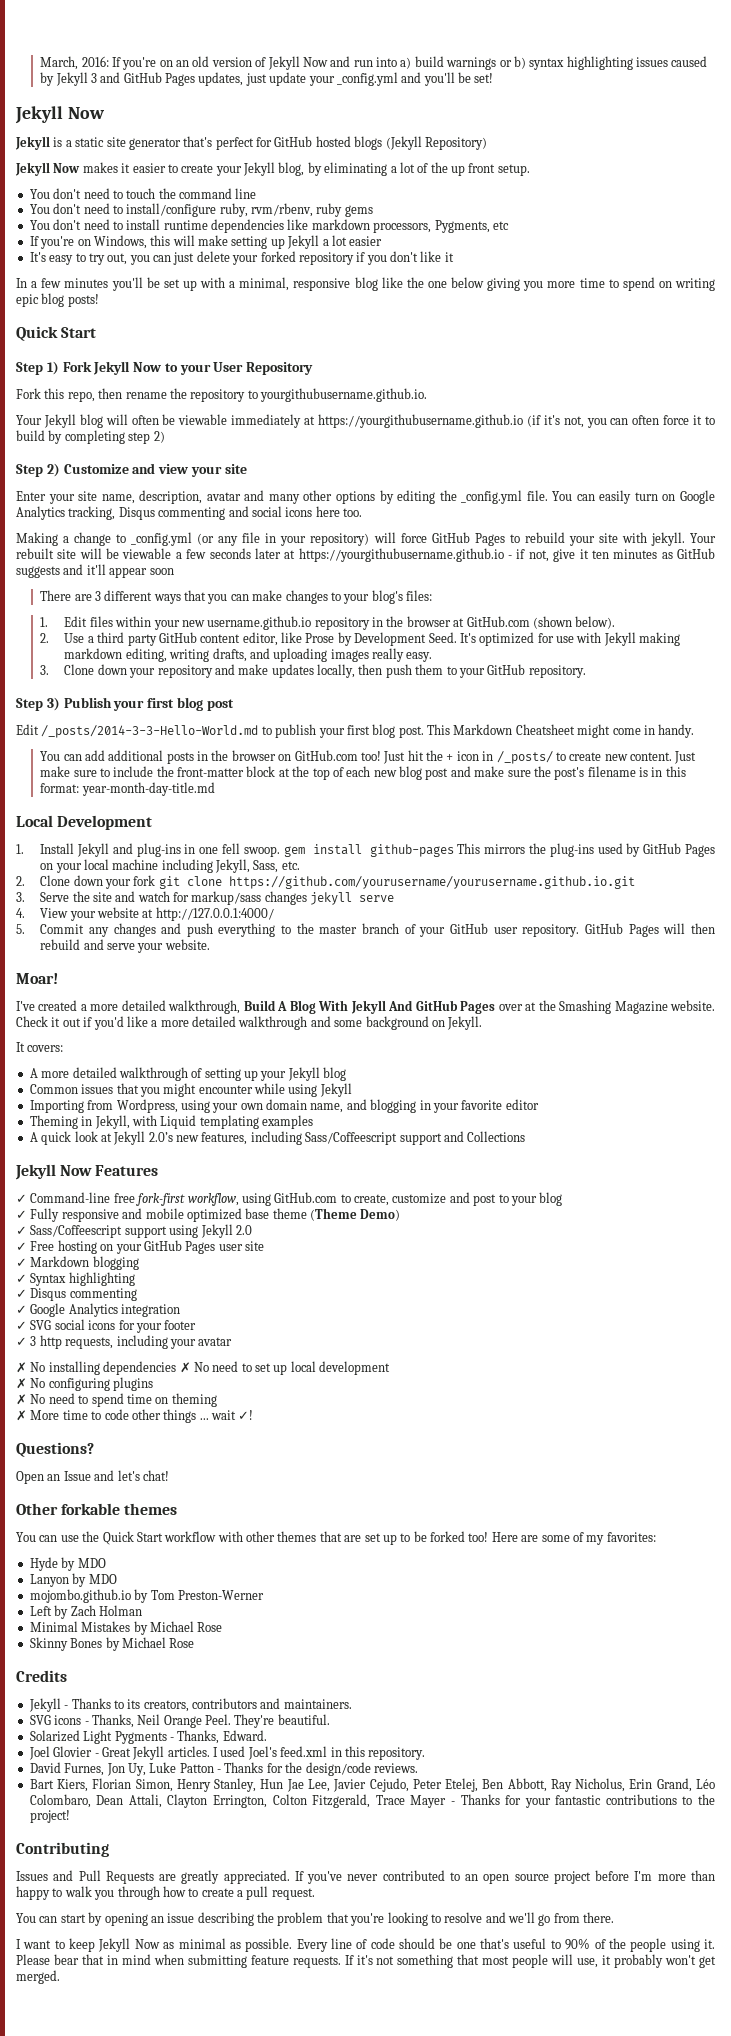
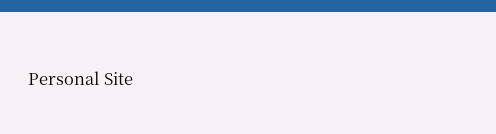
- March, 2016: If you're on an old version of Jekyll Now and run into a) build warnings or b) syntax highlighting issues caused by Jekyll 3 and GitHub Pages updates, just update your _config.yml and you'll be set!
- Jekyll Now
- Jekyll is a static site generator that's perfect for GitHub hosted blogs (Jekyll Repository)
- Jekyll Now makes it easier to create your Jekyll blog, by eliminating a lot of the up front setup.
- You don't need to touch the command line
- You don't need to install/configure ruby, rvm/rbenv, ruby gems
- You don't need to install runtime dependencies like markdown processors, Pygments, etc
- If you're on Windows, this will make setting up Jekyll a lot easier
- It's easy to try out, you can just delete your forked repository if you don't like it
- In a few minutes you'll be set up with a minimal, responsive blog like the one below giving you more time to spend on writing epic blog posts!
- Quick Start
- Step 1) Fork Jekyll Now to your User Repository
- Fork this repo, then rename the repository to yourgithubusername.github.io.
- Your Jekyll blog will often be viewable immediately at https://yourgithubusername.github.io (if it's not, you can often force it to build by completing step 2)
- Step 2) Customize and view your site
- Enter your site name, description, avatar and many other options by editing the _config.yml file. You can easily turn on Google Analytics tracking, Disqus commenting and social icons here too.
- Making a change to _config.yml (or any file in your repository) will force GitHub Pages to rebuild your site with jekyll. Your rebuilt site will be viewable a few seconds later at https://yourgithubusername.github.io - if not, give it ten minutes as GitHub suggests and it'll appear soon
- There are 3 different ways that you can make changes to your blog's files:
- 1. Edit files within your new username.github.io repository in the browser at GitHub.com (shown below).
- 2. Use a third party GitHub content editor, like Prose by Development Seed. It's optimized for use with Jekyll making markdown editing, writing drafts, and uploading images really easy.
- 3. Clone down your repository and make updates locally, then push them to your GitHub repository.
- Step 3) Publish your first blog post
- Edit /_posts/2014-3-3-Hello-World.md to publish your first blog post. This Markdown Cheatsheet might come in handy.
- You can add additional posts in the browser on GitHub.com too! Just hit the + icon in /_posts/ to create new content. Just make sure to include the front-matter block at the top of each new blog post and make sure the post's filename is in this format: year-month-day-title.md
- Local Development
- 1. Install Jekyll and plug-ins in one fell swoop. gem install github-pages This mirrors the plug-ins used by GitHub Pages on your local machine including Jekyll, Sass, etc.
- 2. Clone down your fork git clone https://github.com/yourusername/yourusername.github.io.git
- 3. Serve the site and watch for markup/sass changes jekyll serve
- 4. View your website at http://127.0.0.1:4000/
- 5. Commit any changes and push everything to the master branch of your GitHub user repository. GitHub Pages will then rebuild and serve your website.
- Moar!
- I've created a more detailed walkthrough, Build A Blog With Jekyll And GitHub Pages over at the Smashing Magazine website. Check it out if you'd like a more detailed walkthrough and some background on Jekyll.
- It covers:
- A more detailed walkthrough of setting up your Jekyll blog
- Common issues that you might encounter while using Jekyll
- Importing from Wordpress, using your own domain name, and blogging in your favorite editor
- Theming in Jekyll, with Liquid templating examples
- A quick look at Jekyll 2.0’s new features, including Sass/Coffeescript support and Collections
- Jekyll Now Features
- ✓ Command-line free fork-first workflow, using GitHub.com to create, customize and post to your blog
- ✓ Fully responsive and mobile optimized base theme (Theme Demo)
- ✓ Sass/Coffeescript support using Jekyll 2.0
- ✓ Free hosting on your GitHub Pages user site
- ✓ Markdown blogging
- ✓ Syntax highlighting
- ✓ Disqus commenting
- ✓ Google Analytics integration
- ✓ SVG social icons for your footer
- ✓ 3 http requests, including your avatar
- ✗ No installing dependencies ✗ No need to set up local development
- ✗ No configuring plugins
- ✗ No need to spend time on theming
- ✗ More time to code other things ... wait ✓!
- Questions?
- Open an Issue and let's chat!
- Other forkable themes
- You can use the Quick Start workflow with other themes that are set up to be forked too! Here are some of my favorites:
- Hyde by MDO
- Lanyon by MDO
- mojombo.github.io by Tom Preston-Werner
- Left by Zach Holman
- Minimal Mistakes by Michael Rose
- Skinny Bones by Michael Rose
- Credits
- Jekyll - Thanks to its creators, contributors and maintainers.
- SVG icons - Thanks, Neil Orange Peel. They're beautiful.
- Solarized Light Pygments - Thanks, Edward.
- Joel Glovier - Great Jekyll articles. I used Joel's feed.xml in this repository.
- David Furnes, Jon Uy, Luke Patton - Thanks for the design/code reviews.
- Bart Kiers, Florian Simon, Henry Stanley, Hun Jae Lee, Javier Cejudo, Peter Etelej, Ben Abbott, Ray Nicholus, Erin Grand, Léo Colombaro, Dean Attali, Clayton Errington, Colton Fitzgerald, Trace Mayer - Thanks for your fantastic contributions to the project!
- Contributing
- Issues and Pull Requests are greatly appreciated. If you've never contributed to an open source project before I'm more than happy to walk you through how to create a pull request.
- You can start by opening an issue describing the problem that you're looking to resolve and we'll go from there.
- I want to keep Jekyll Now as minimal as possible. Every line of code should be one that's useful to 90% of the people using it. Please bear that in mind when submitting feature requests. If it's not something that most people will use, it probably won't get merged.
+ Personal Site

